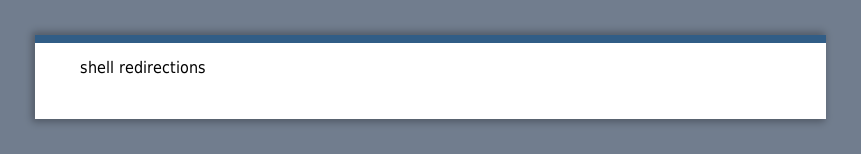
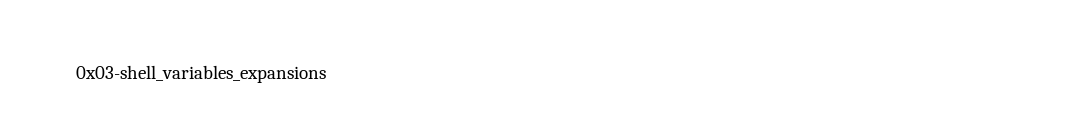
- shell redirections
+ 0x03-shell_variables_expansions

